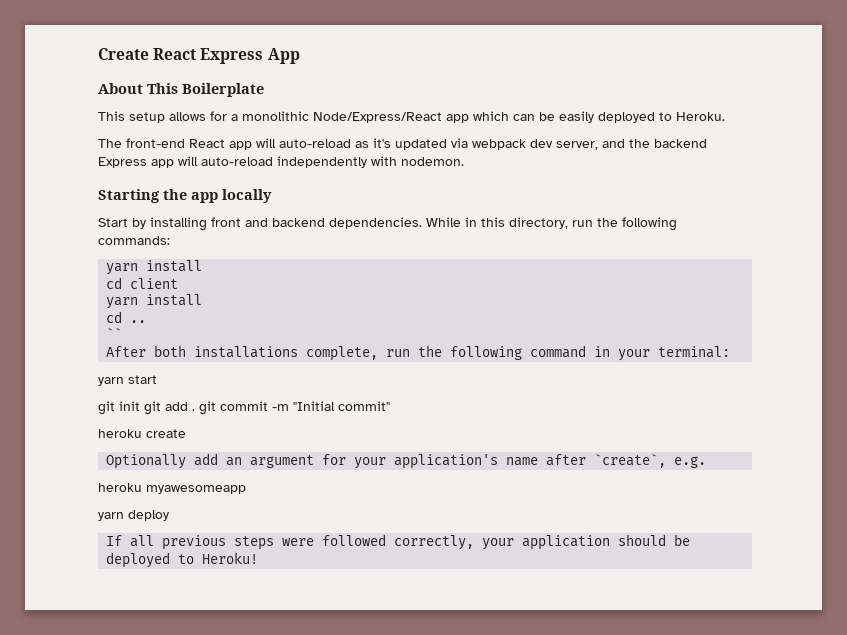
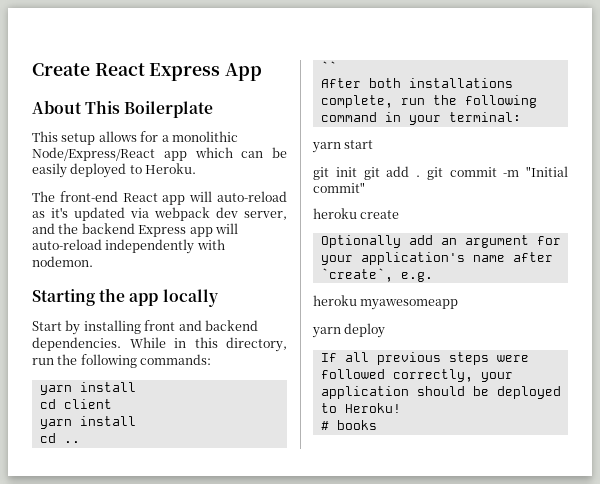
+ # books

